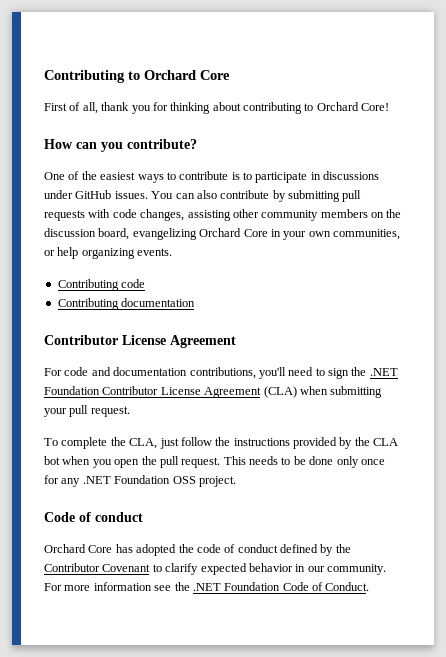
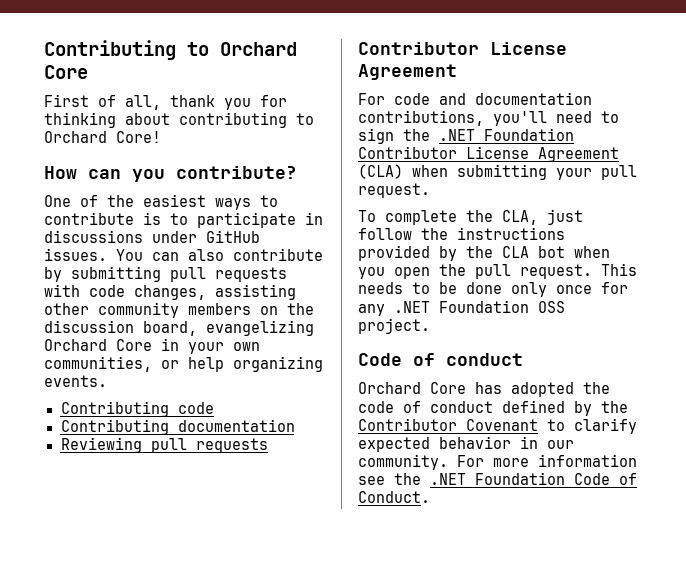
+ Reviewing pull requests

